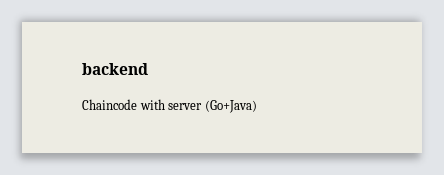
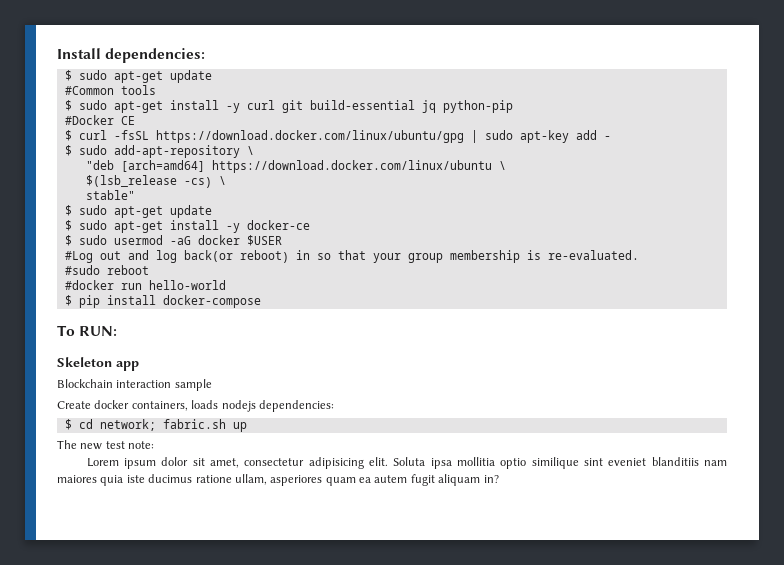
- backend
- Chaincode with server (Go+Java)
+ Install dependencies:
+ $ sudo apt-get update
+ #Common tools
+ $ sudo apt-get install -y curl git build-essential jq python-pip
+ #Docker CE
+ $ curl -fsSL https://download.docker.com/linux/ubuntu/gpg | sudo apt-key add -
+ $ sudo add-apt-repository \
+ "deb [arch=amd64] https://download.docker.com/linux/ubuntu \
+ $(lsb_release -cs) \
+ stable"
+ $ sudo apt-get update
+ $ sudo apt-get install -y docker-ce
+ $ sudo usermod -aG docker $USER
+ #Log out and log back(or reboot) in so that your group membership is re-evaluated.
+ #sudo reboot
+ #docker run hello-world
+ $ pip install docker-compose
+ To RUN:
+ Skeleton app
+ Blockchain interaction sample
+ Create docker containers, loads nodejs dependencies:
+ $ cd network; fabric.sh up
+ The new test note:
+ Lorem ipsum dolor sit amet, consectetur adipisicing elit. Soluta ipsa mollitia optio similique sint eveniet blanditiis nam maiores quia iste ducimus ratione ullam, asperiores quam ea autem fugit aliquam in?

